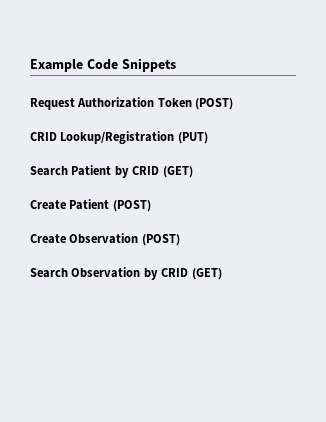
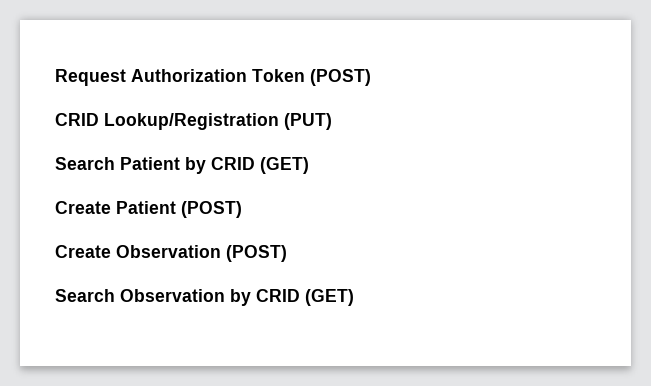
- Example Code Snippets

